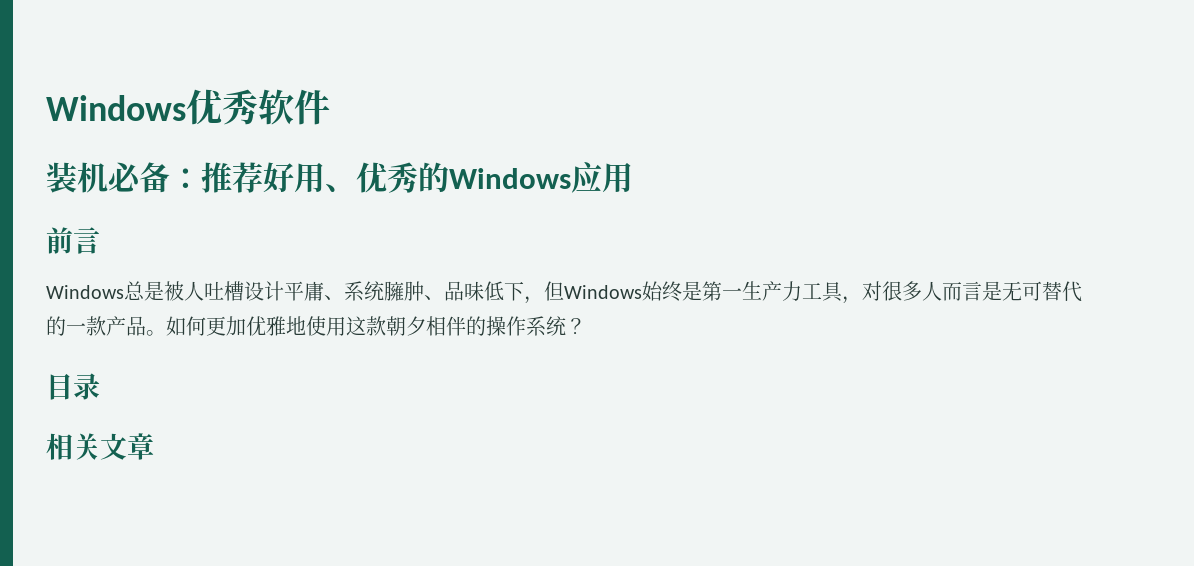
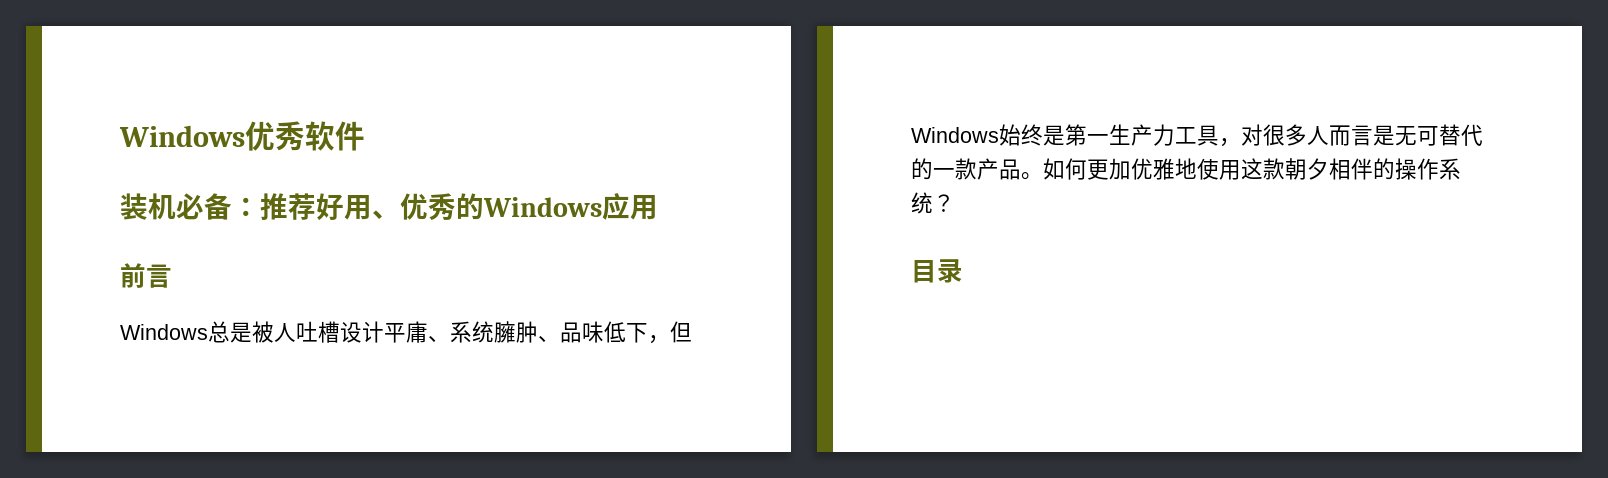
- 相关文章

